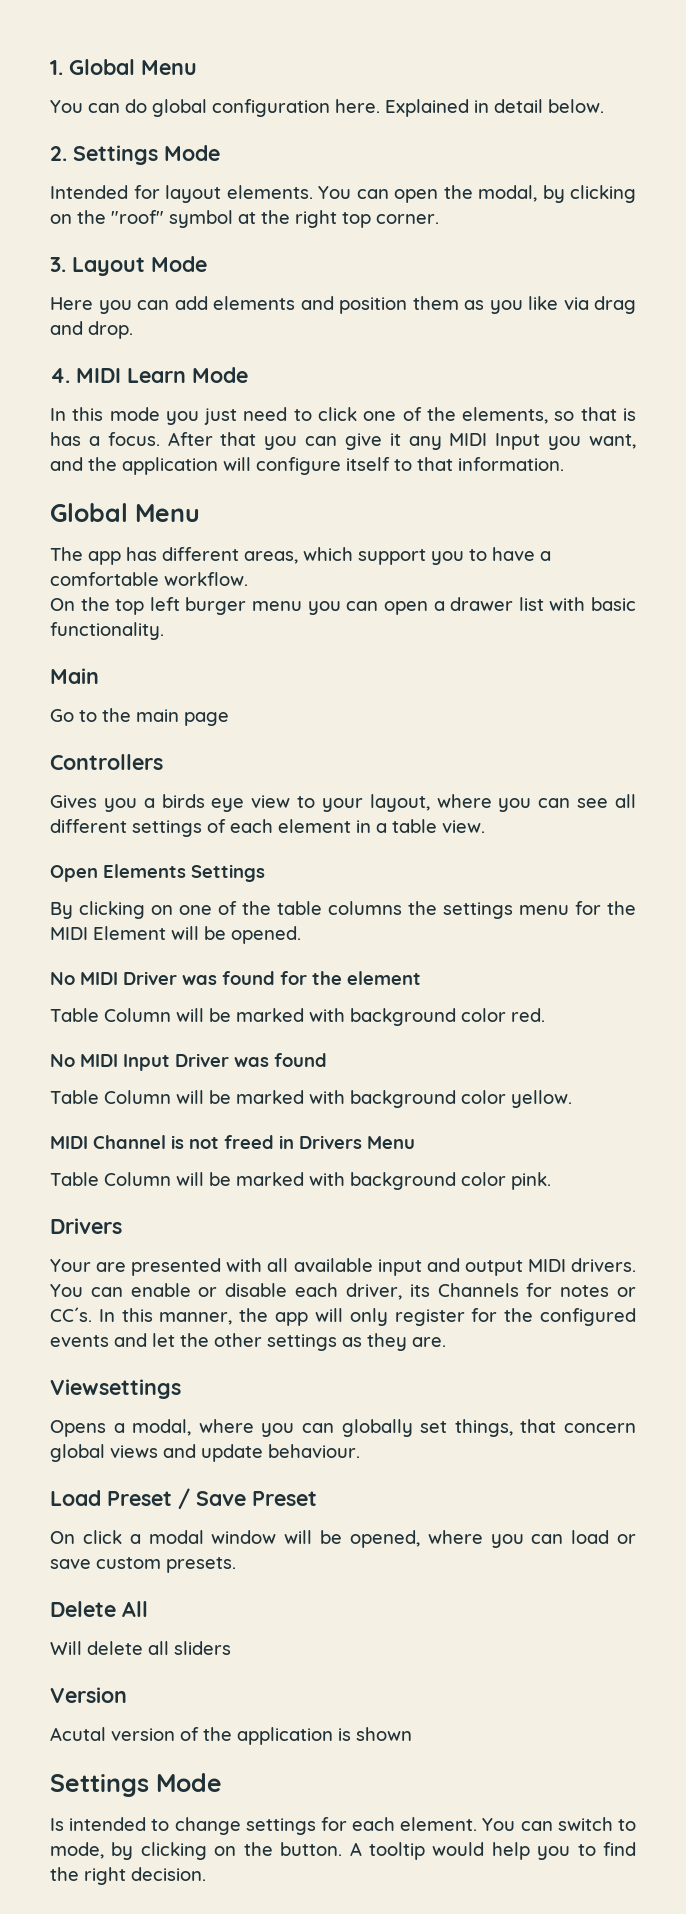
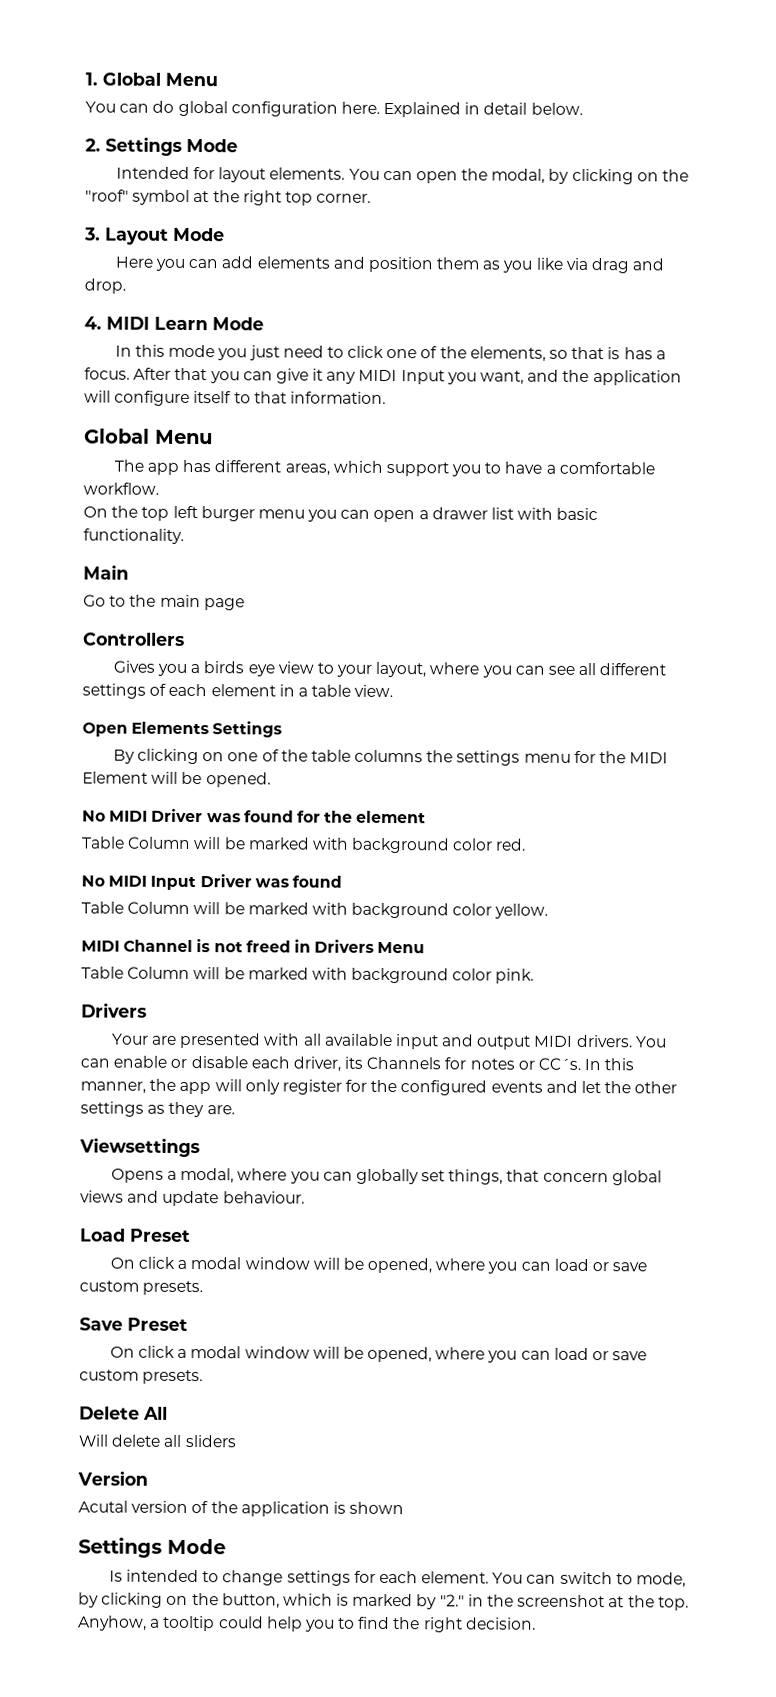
- Load Preset / Save Preset
+ Load Preset
+ On click a modal window will be opened, where you can load or save custom presets.
+ Save Preset
- You can switch to mode, by clicking on the button. A tooltip would help you to find the right decision.
+ You can switch to mode, by clicking on the button, which is marked by "2." in the screenshot at the top. Anyhow, a tooltip could help you to find the right decision.

